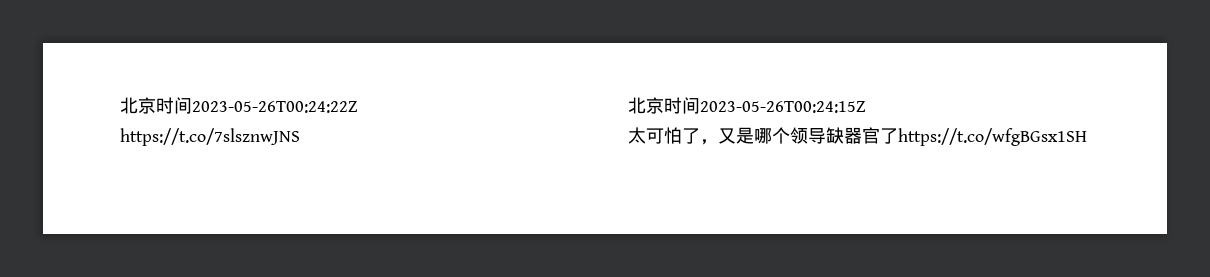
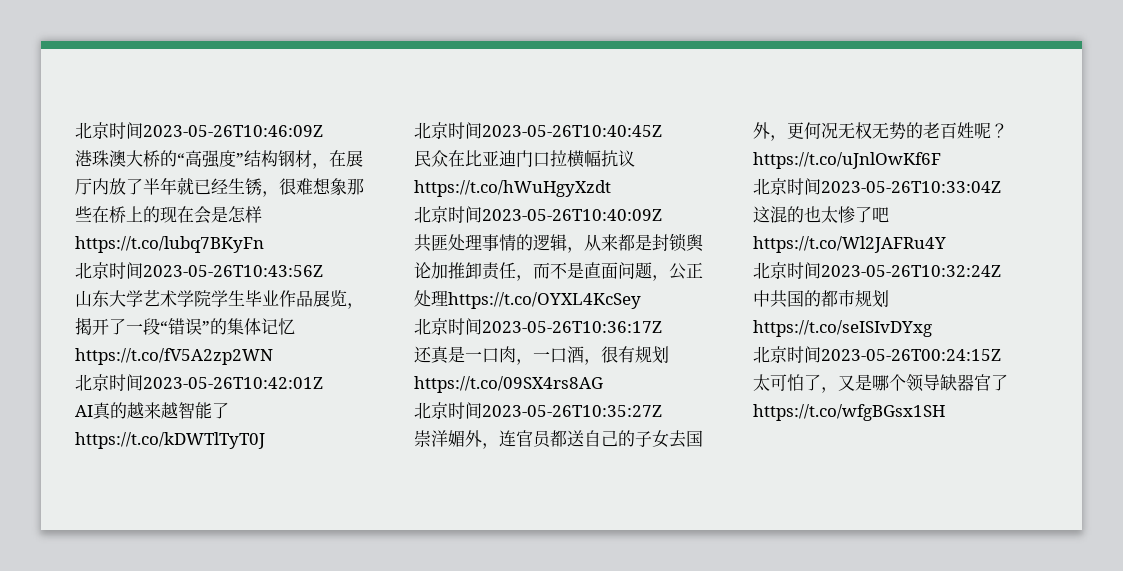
- 北京时间2023-05-26T00:24:22Z
- https://t.co/7slsznwJNS
+ 北京时间2023-05-26T10:46:09Z
+ 港珠澳大桥的“高强度”结构钢材，在展厅内放了半年就已经生锈，很难想象那些在桥上的现在会是怎样https://t.co/lubq7BKyFn
+ 北京时间2023-05-26T10:43:56Z
+ 山东大学艺术学院学生毕业作品展览，揭开了一段“错误”的集体记忆https://t.co/fV5A2zp2WN
+ 北京时间2023-05-26T10:42:01Z
+ AI真的越来越智能了https://t.co/kDWTlTyT0J
+ 北京时间2023-05-26T10:40:45Z
+ 民众在比亚迪门口拉横幅抗议https://t.co/hWuHgyXzdt
+ 北京时间2023-05-26T10:40:09Z
+ 共匪处理事情的逻辑，从来都是封锁舆论加推卸责任，而不是直面问题，公正处理https://t.co/OYXL4KcSey
+ 北京时间2023-05-26T10:36:17Z
+ 还真是一口肉，一口酒，很有规划https://t.co/09SX4rs8AG
+ 北京时间2023-05-26T10:35:27Z
+ 崇洋媚外，连官员都送自己的子女去国外，更何况无权无势的老百姓呢？https://t.co/uJnlOwKf6F
+ 北京时间2023-05-26T10:33:04Z
+ 这混的也太惨了吧https://t.co/Wl2JAFRu4Y
+ 北京时间2023-05-26T10:32:24Z
+ 中共国的都市规划https://t.co/seISIvDYxg

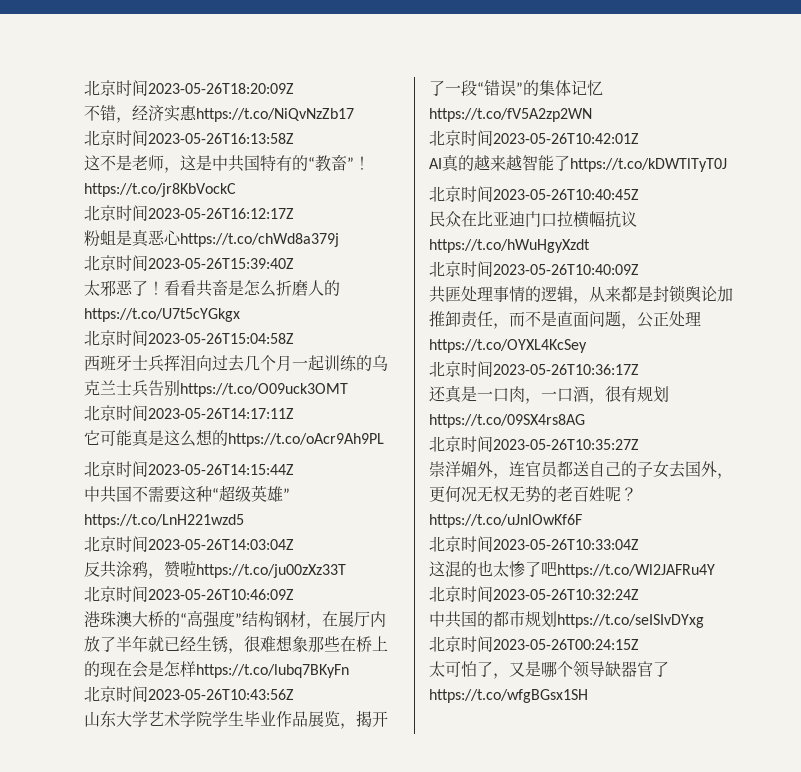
+ 北京时间2023-05-26T18:20:09Z
+ 不错，经济实惠https://t.co/NiQvNzZb17
+ 北京时间2023-05-26T16:13:58Z
+ 这不是老师，这是中共国特有的“教畜”！https://t.co/jr8KbVockC
+ 北京时间2023-05-26T16:12:17Z
+ 粉蛆是真恶心https://t.co/chWd8a379j
+ 北京时间2023-05-26T15:39:40Z
+ 太邪恶了！看看共畜是怎么折磨人的https://t.co/U7t5cYGkgx
+ 北京时间2023-05-26T15:04:58Z
+ 西班牙士兵挥泪向过去几个月一起训练的乌克兰士兵告别https://t.co/O09uck3OMT
+ 北京时间2023-05-26T14:17:11Z
+ 它可能真是这么想的https://t.co/oAcr9Ah9PL
+ 北京时间2023-05-26T14:15:44Z
+ 中共国不需要这种“超级英雄” https://t.co/LnH221wzd5
+ 北京时间2023-05-26T14:03:04Z
+ 反共涂鸦，赞啦https://t.co/ju00zXz33T

